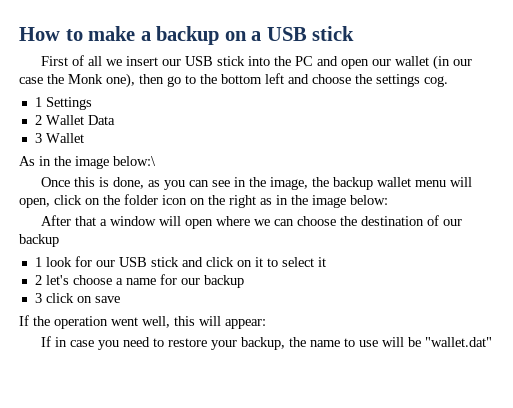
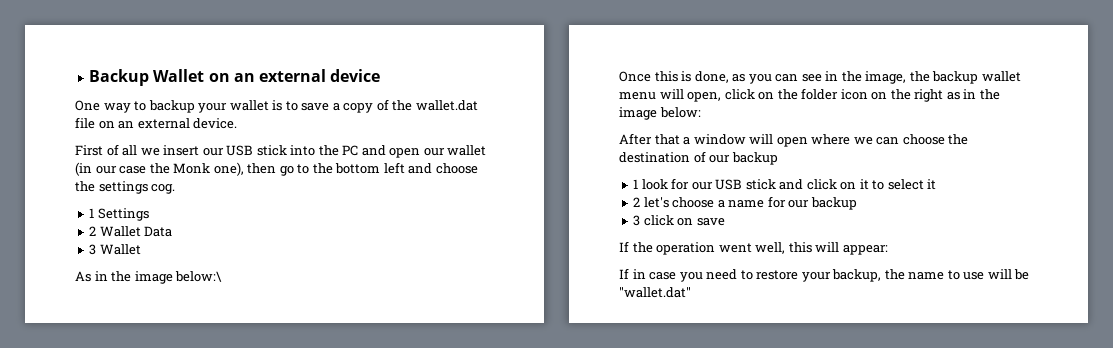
- How to make a backup on a USB stick
+ Backup Wallet on an external device
+ One way to backup your wallet is to save a copy of the wallet.dat file on an external device.

